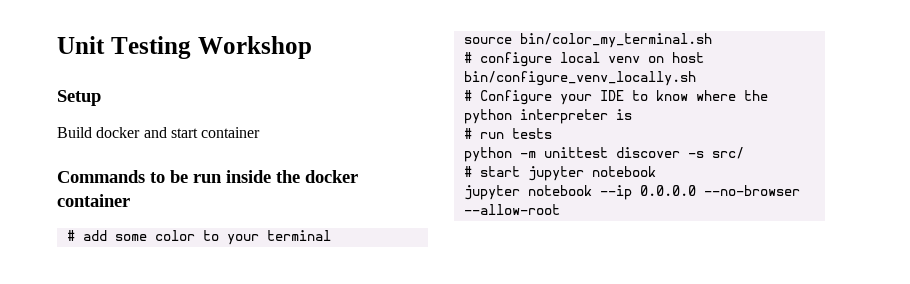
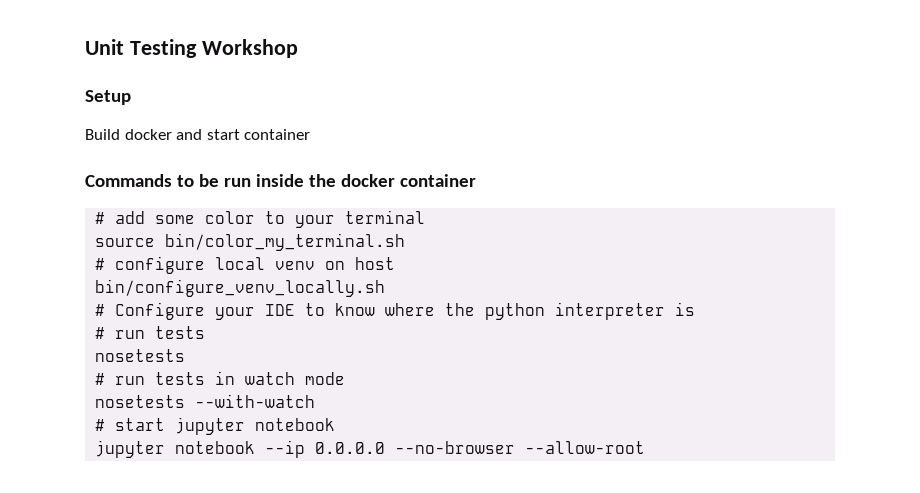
  # Configure your IDE to know where the python interpreter is
  # run tests
- python -m unittest discover -s src/
+ nosetests
+ # run tests in watch mode
+ nosetests --with-watch

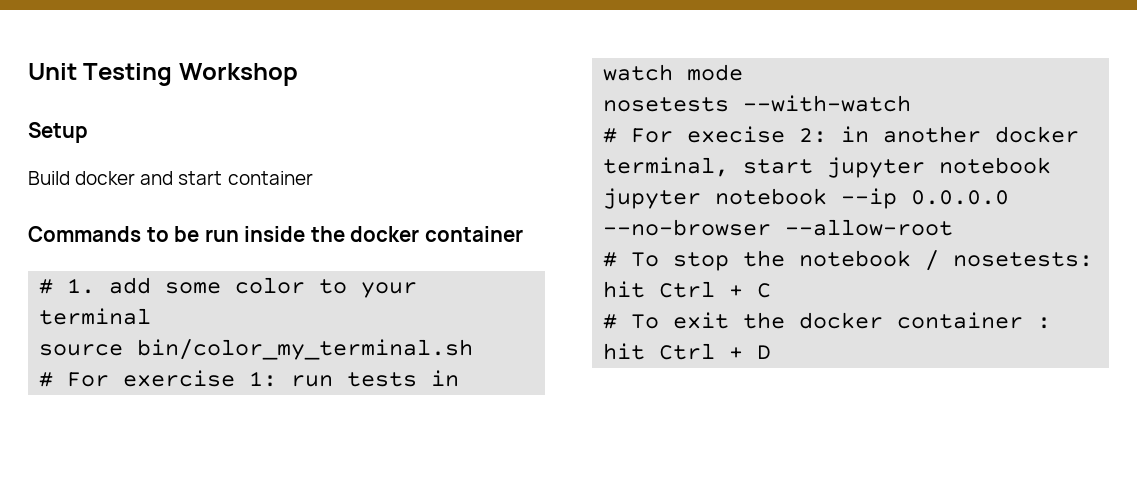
- # add some color to your terminal
+ # 1. add some color to your terminal
- # configure local venv on host
- bin/configure_venv_locally.sh
- # Configure your IDE to know where the python interpreter is
- # run tests
- nosetests
- # run tests in watch mode
+ # For exercise 1: run tests in watch mode
- # start jupyter notebook
+ # For execise 2: in another docker terminal, start jupyter notebook
+ # To stop the notebook / nosetests: hit Ctrl + C
+ # To exit the docker container : hit Ctrl + D

